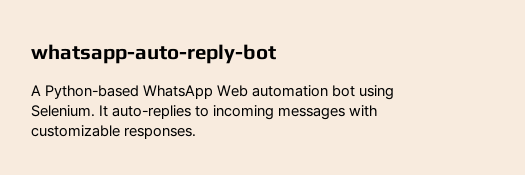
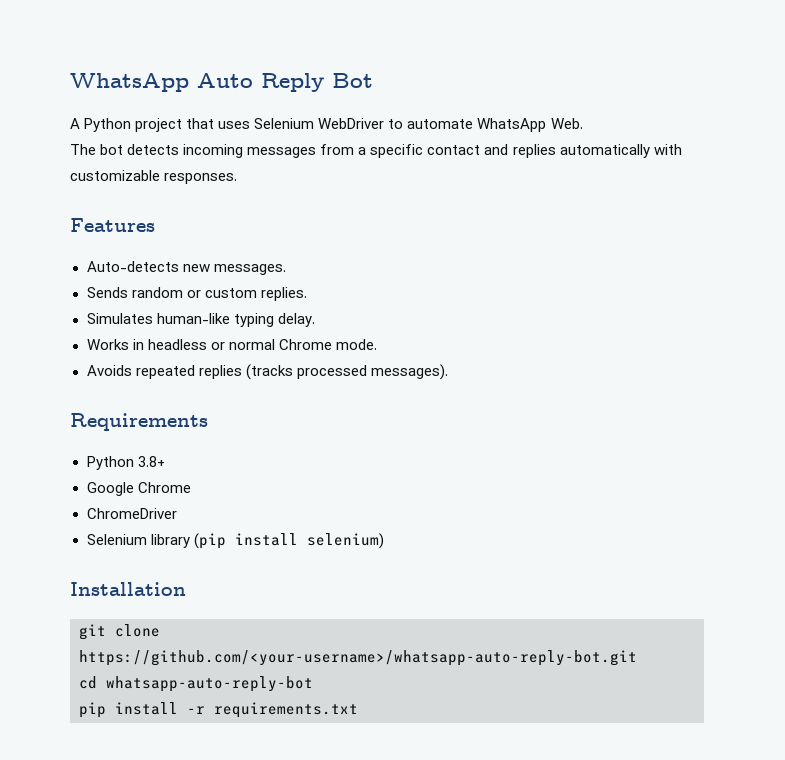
- whatsapp-auto-reply-bot
- A Python-based WhatsApp Web automation bot using Selenium. It auto-replies to incoming messages with customizable responses.
+ WhatsApp Auto Reply Bot
+ A Python project that uses Selenium WebDriver to automate WhatsApp Web.
+ The bot detects incoming messages from a specific contact and replies automatically with customizable responses.
+ Features
+ Auto-detects new messages.
+ Sends random or custom replies.
+ Simulates human-like typing delay.
+ Works in headless or normal Chrome mode.
+ Avoids repeated replies (tracks processed messages).
+ Requirements
+ Python 3.8+
+ Google Chrome
+ ChromeDriver
+ Selenium library (pip install selenium)
+ Installation
+ git clone https://github.com/<your-username>/whatsapp-auto-reply-bot.git
+ cd whatsapp-auto-reply-bot
+ pip install -r requirements.txt

